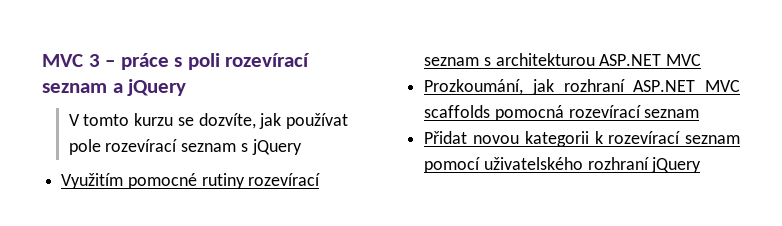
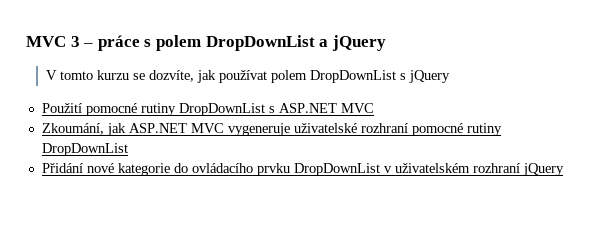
- MVC 3 – práce s poli rozevírací seznam a jQuery
+ MVC 3 – práce s polem DropDownList a jQuery
- V tomto kurzu se dozvíte, jak používat pole rozevírací seznam s jQuery
+ V tomto kurzu se dozvíte, jak používat polem DropDownList s jQuery
- Využitím pomocné rutiny rozevírací seznam s architekturou ASP.NET MVC
- Prozkoumání, jak rozhraní ASP.NET MVC scaffolds pomocná rozevírací seznam
- Přidat novou kategorii k rozevírací seznam pomocí uživatelského rozhraní jQuery
+ Použití pomocné rutiny DropDownList s ASP.NET MVC
+ Zkoumání, jak ASP.NET MVC vygeneruje uživatelské rozhraní pomocné rutiny DropDownList
+ Přidání nové kategorie do ovládacího prvku DropDownList v uživatelském rozhraní jQuery

